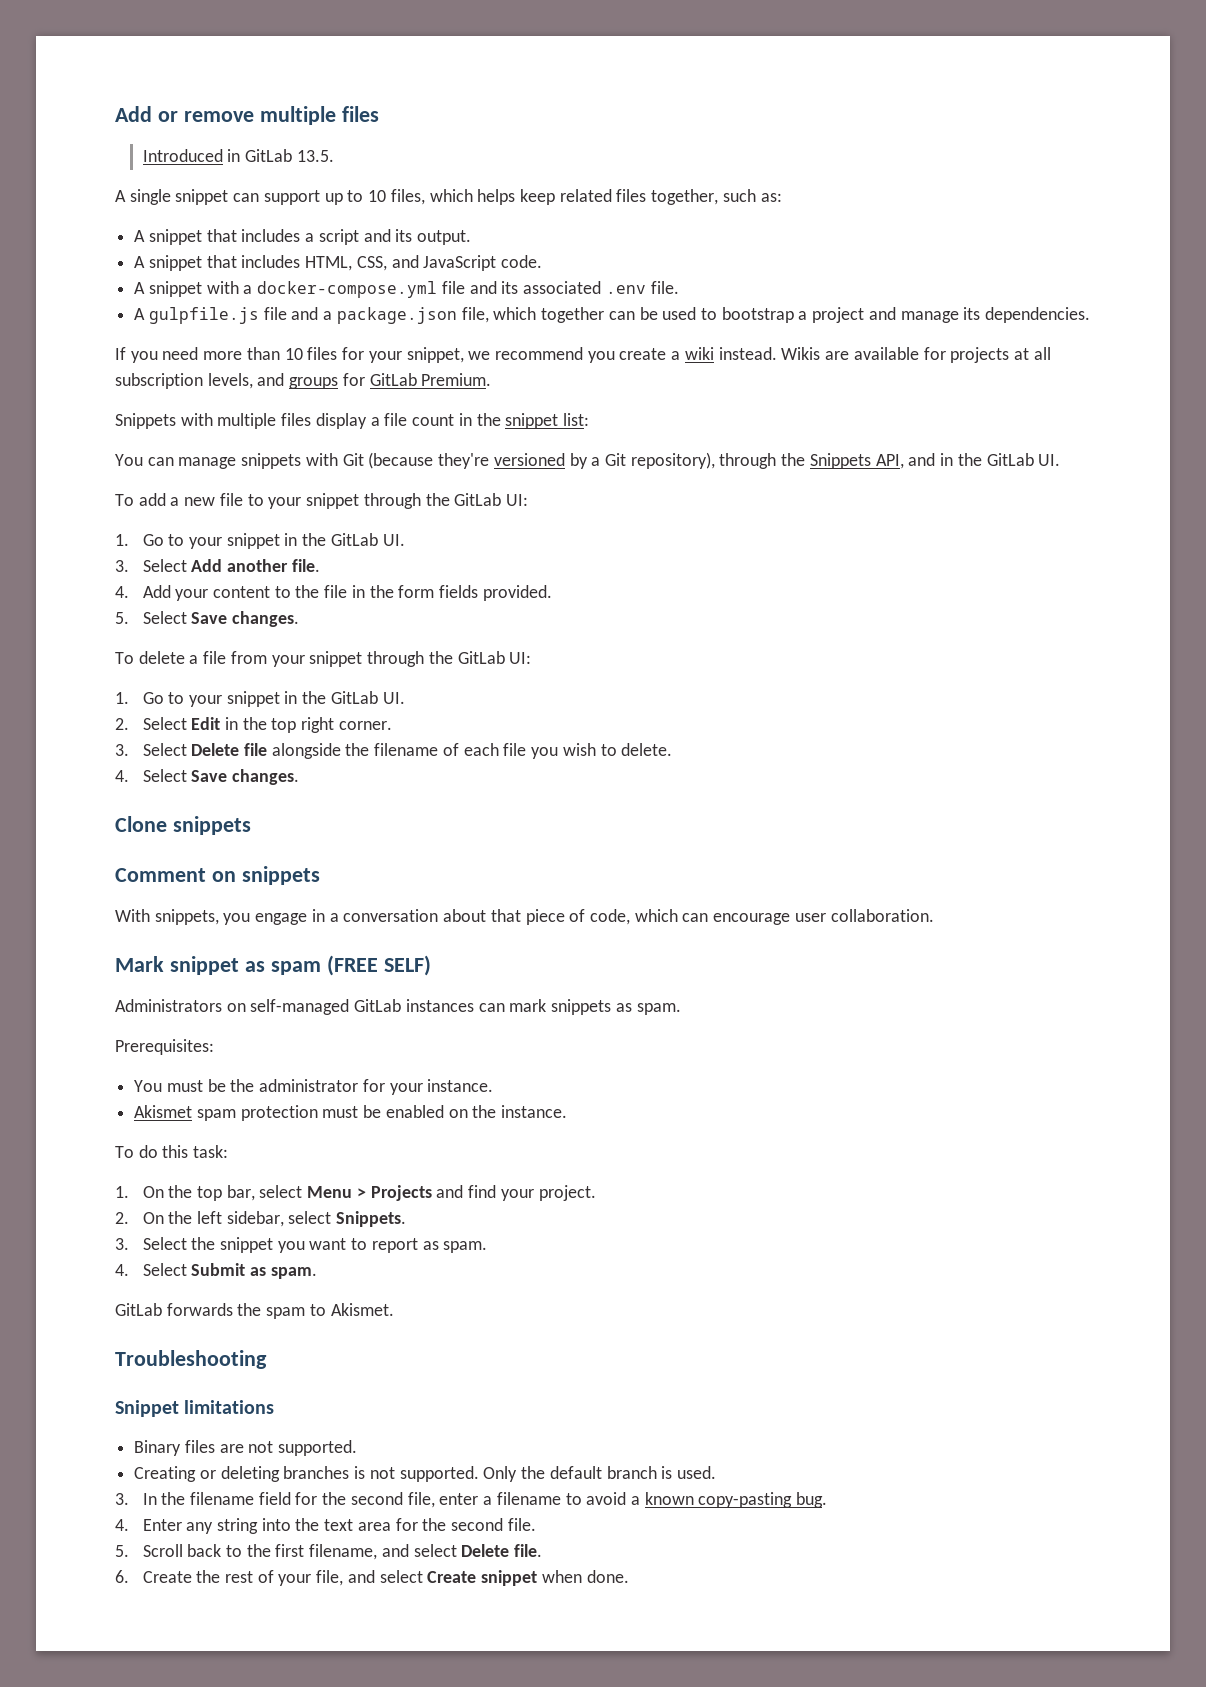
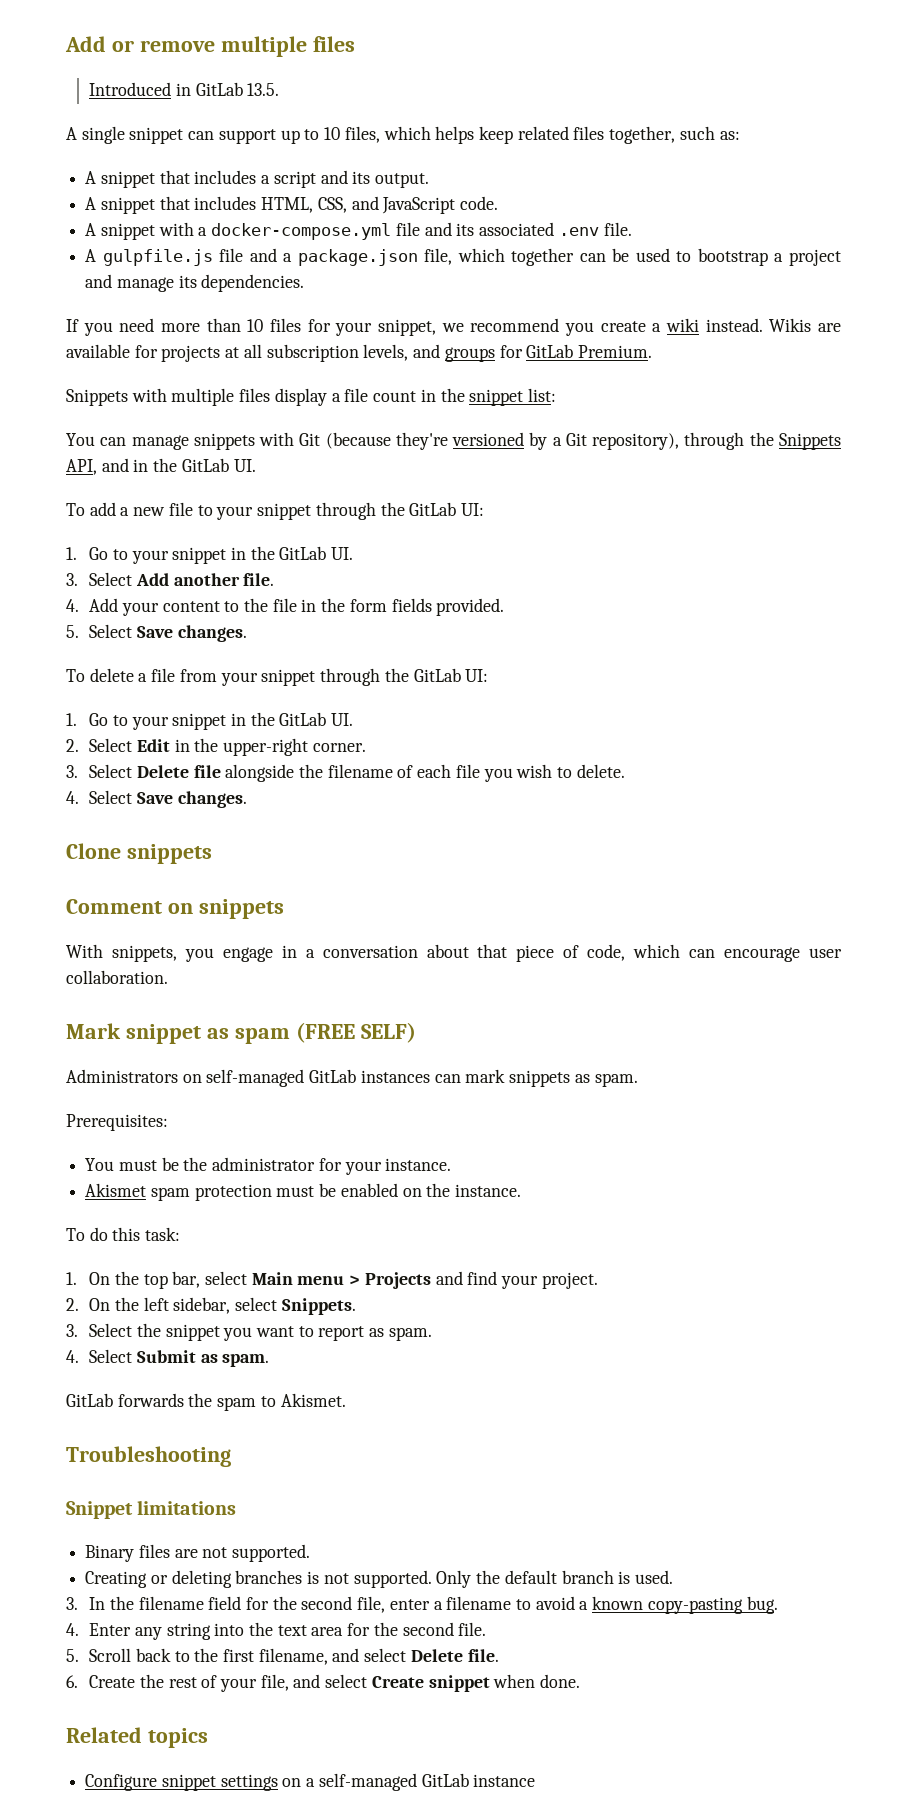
- 2. Select Edit in the top right corner.
+ 2. Select Edit in the upper-right corner.
- 1. On the top bar, select Menu > Projects and find your project.
+ 1. On the top bar, select Main menu > Projects and find your project.
+ Related topics
+ Configure snippet settings on a self-managed GitLab instance

